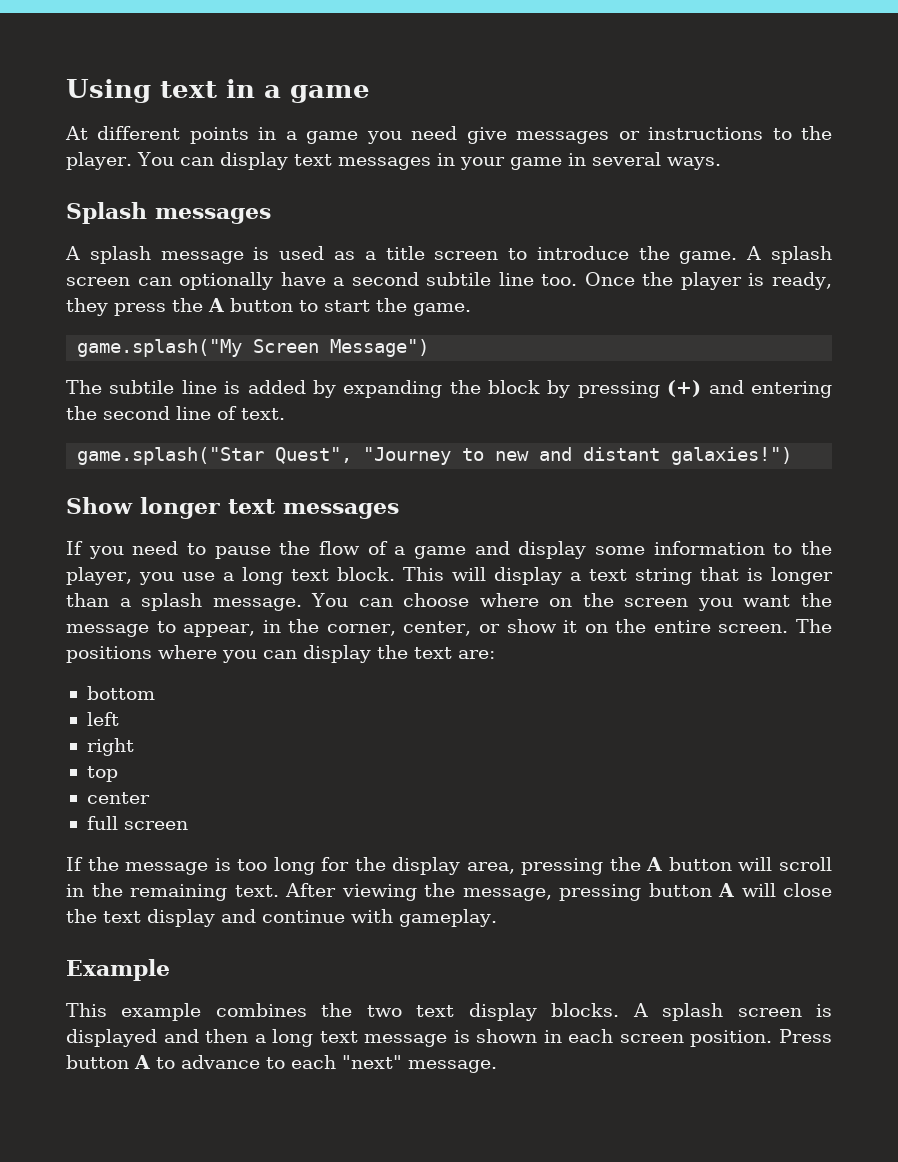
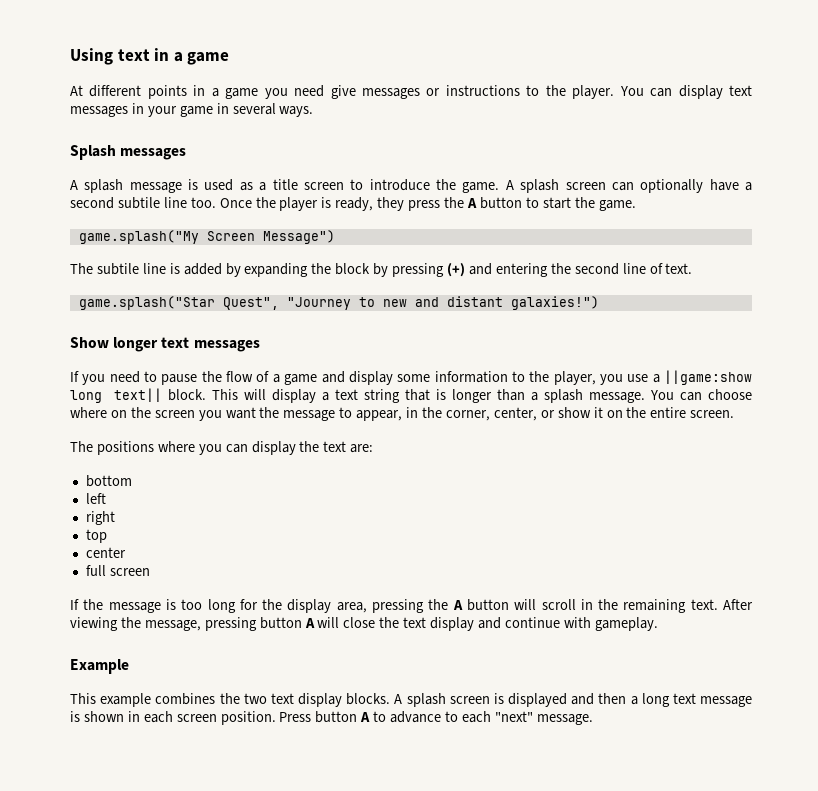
- If you need to pause the flow of a game and display some information to the player, you use a long text block.
+ If you need to pause the flow of a game and display some information to the player, you use a ||game:show long text|| block.
- You can choose where on the screen you want the message to appear, in the corner, center, or show it on the entire screen. The positions where you can display the text are:
+ You can choose where on the screen you want the message to appear, in the corner, center, or show it on the entire screen.
+ The positions where you can display the text are:

